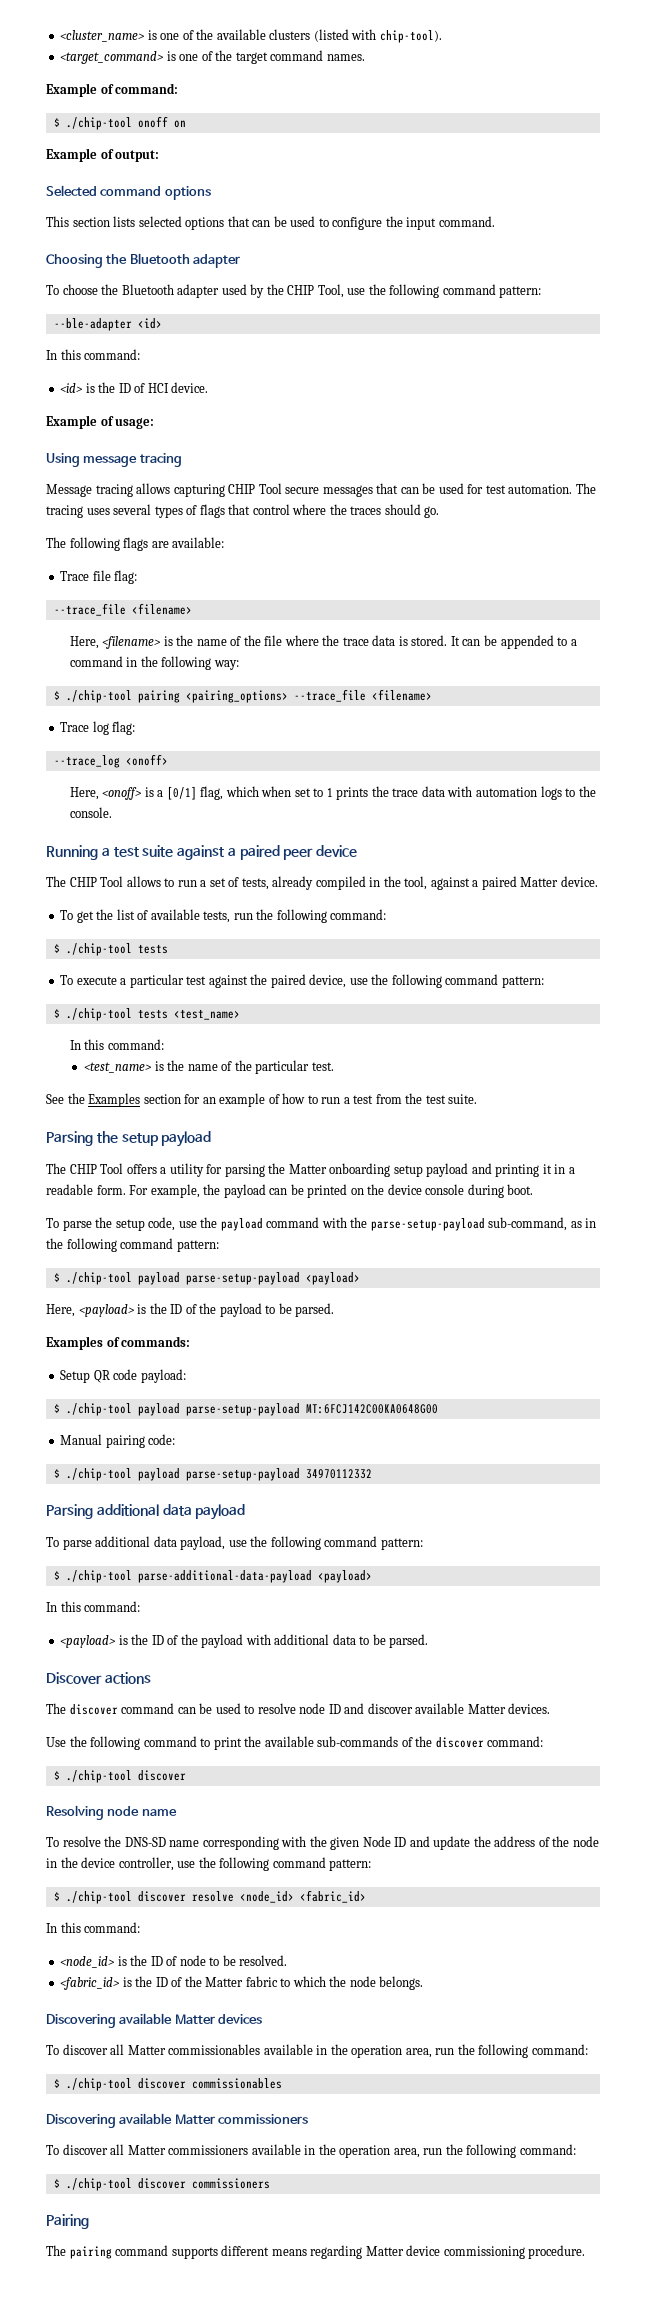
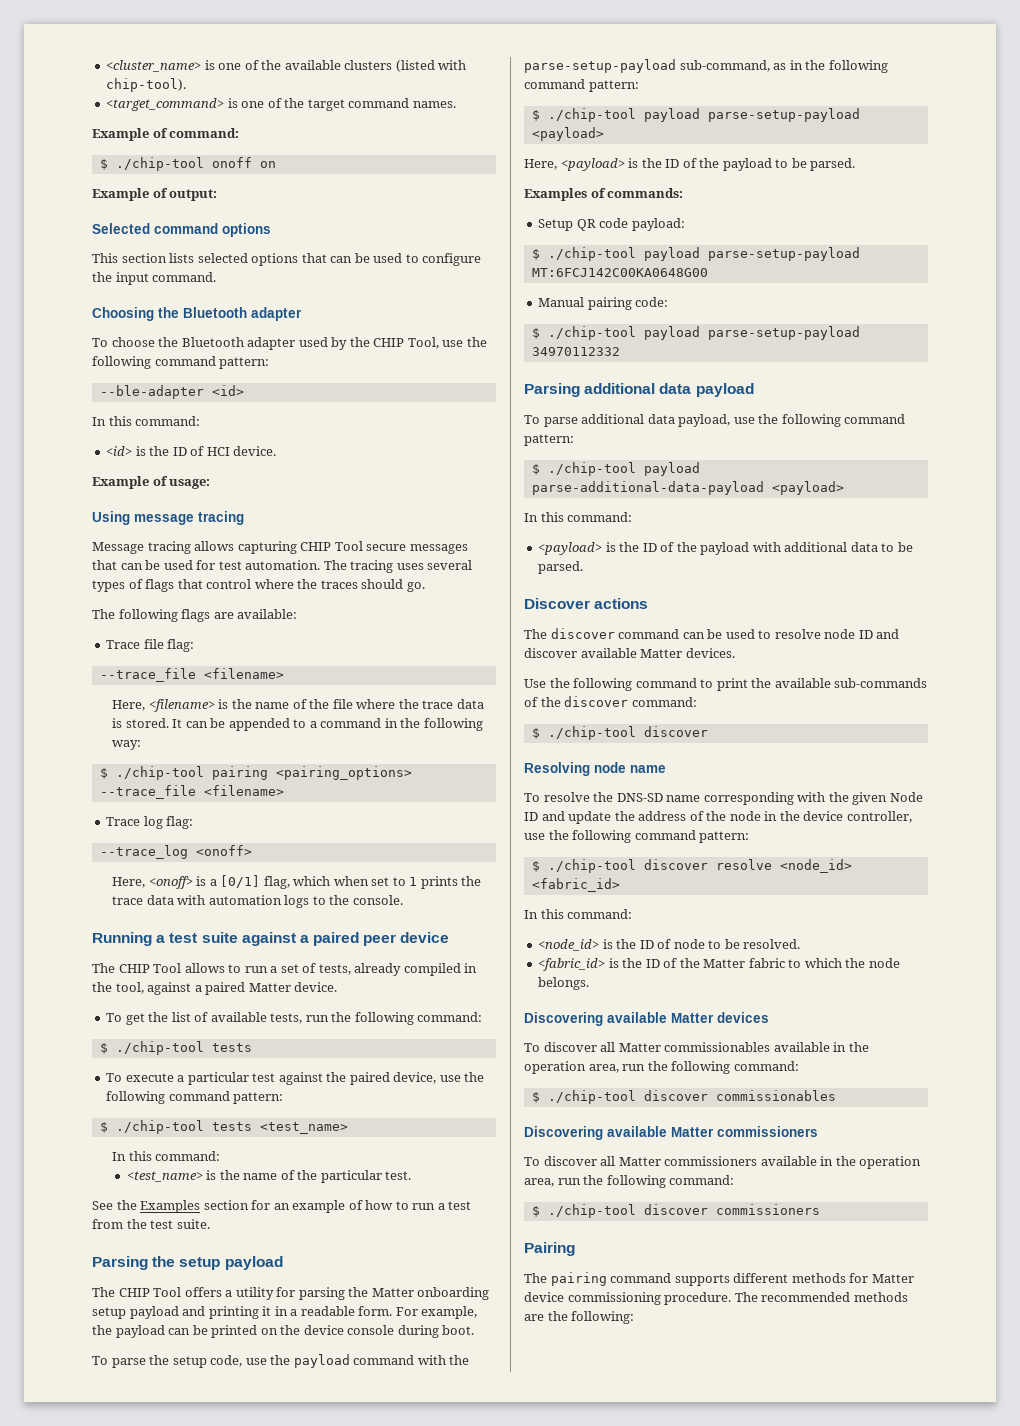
- $ ./chip-tool parse-additional-data-payload <payload>
+ $ ./chip-tool payload parse-additional-data-payload <payload>
- The pairing command supports different means regarding Matter device commissioning procedure.
+ The pairing command supports different methods for Matter device commissioning procedure.
+ The recommended methods are the following:

